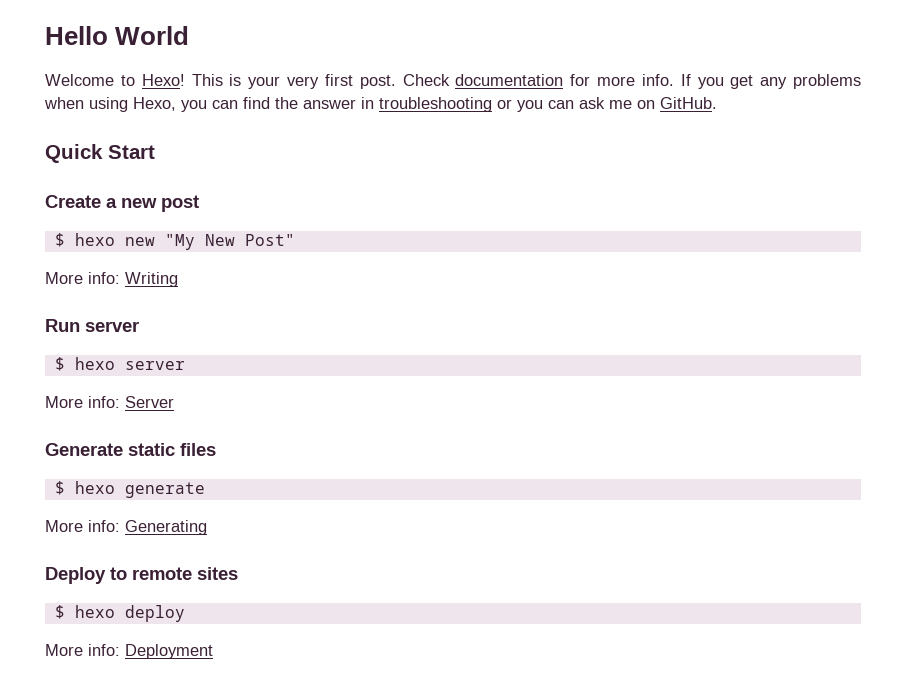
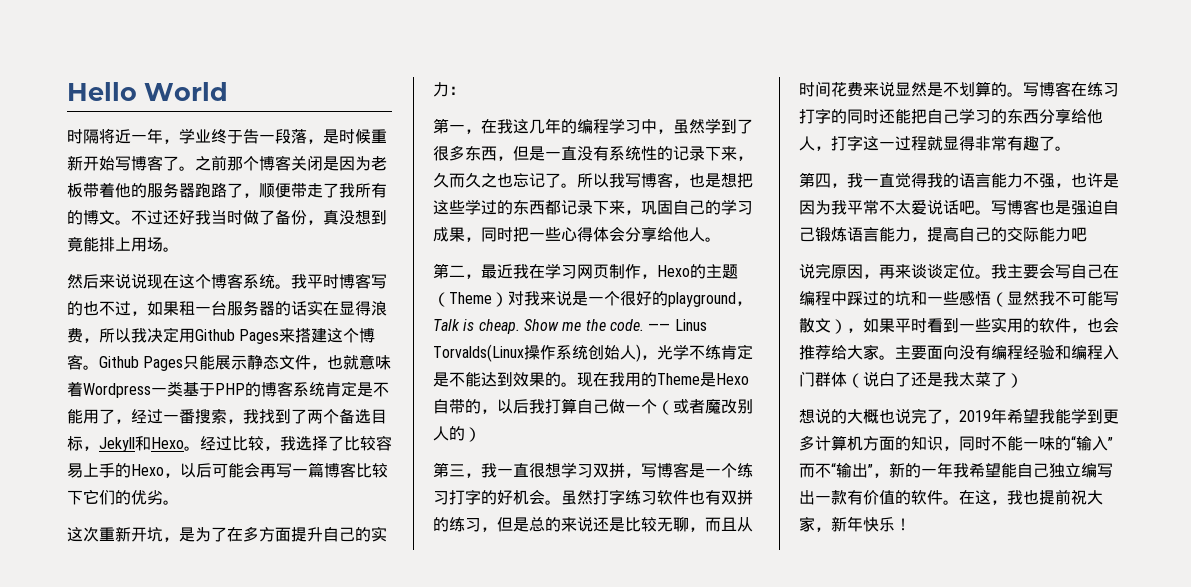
- Welcome to Hexo! This is your very first post. Check documentation for more info. If you get any problems when using Hexo, you can find the answer in troubleshooting or you can ask me on GitHub.
- Quick Start
- Create a new post
- $ hexo new "My New Post"
- More info: Writing
- Run server
- $ hexo server
- More info: Server
- Generate static files
- $ hexo generate
- More info: Generating
- Deploy to remote sites
- $ hexo deploy
- More info: Deployment
+ 时隔将近一年，学业终于告一段落，是时候重新开始写博客了。之前那个博客关闭是因为老板带着他的服务器跑路了，顺便带走了我所有的博文。不过还好我当时做了备份，真没想到竟能排上用场。
+ 然后来说说现在这个博客系统。我平时博客写的也不过，如果租一台服务器的话实在显得浪费，所以我决定用Github Pages来搭建这个博客。Github Pages只能展示静态文件，也就意味着Wordpress一类基于PHP的博客系统肯定是不能用了，经过一番搜索，我找到了两个备选目标，Jekyll和Hexo。经过比较，我选择了比较容易上手的Hexo，以后可能会再写一篇博客比较下它们的优劣。
+ 这次重新开坑，是为了在多方面提升自己的实力：
+ 第一，在我这几年的编程学习中，虽然学到了很多东西，但是一直没有系统性的记录下来，久而久之也忘记了。所以我写博客，也是想把这些学过的东西都记录下来，巩固自己的学习成果，同时把一些心得体会分享给他人。
+ 第二，最近我在学习网页制作，Hexo的主题（Theme）对我来说是一个很好的playground，Talk is cheap. Show me the code. —— Linus Torvalds(Linux操作系统创始人)，光学不练肯定是不能达到效果的。现在我用的Theme是Hexo自带的，以后我打算自己做一个（或者魔改别人的）
+ 第三，我一直很想学习双拼，写博客是一个练习打字的好机会。虽然打字练习软件也有双拼的练习，但是总的来说还是比较无聊，而且从时间花费来说显然是不划算的。写博客在练习打字的同时还能把自己学习的东西分享给他人，打字这一过程就显得非常有趣了。
+ 第四，我一直觉得我的语言能力不强，也许是因为我平常不太爱说话吧。写博客也是强迫自己锻炼语言能力，提高自己的交际能力吧
+ 说完原因，再来谈谈定位。我主要会写自己在编程中踩过的坑和一些感悟（显然我不可能写散文），如果平时看到一些实用的软件，也会推荐给大家。主要面向没有编程经验和编程入门群体（说白了还是我太菜了）
+ 想说的大概也说完了，2019年希望我能学到更多计算机方面的知识，同时不能一味的“输入”而不“输出”，新的一年我希望能自己独立编写出一款有价值的软件。在这，我也提前祝大家，新年快乐！

